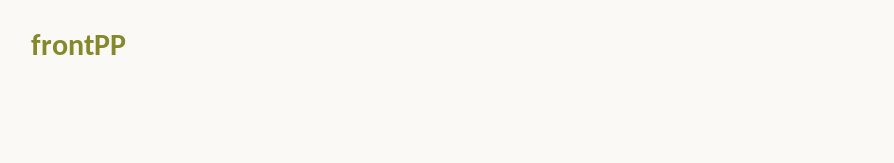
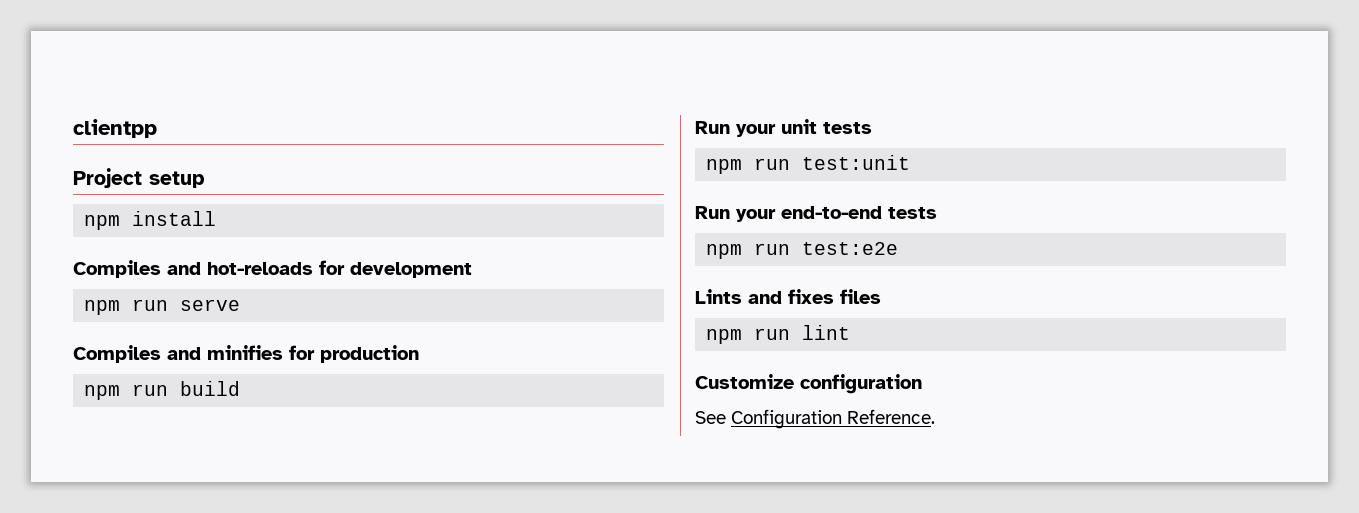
- frontPP
+ clientpp
+ Project setup
+ npm install
+ Compiles and hot-reloads for development
+ npm run serve
+ Compiles and minifies for production
+ npm run build
+ Run your unit tests
+ npm run test:unit
+ Run your end-to-end tests
+ npm run test:e2e
+ Lints and fixes files
+ npm run lint
+ Customize configuration
+ See Configuration Reference.

